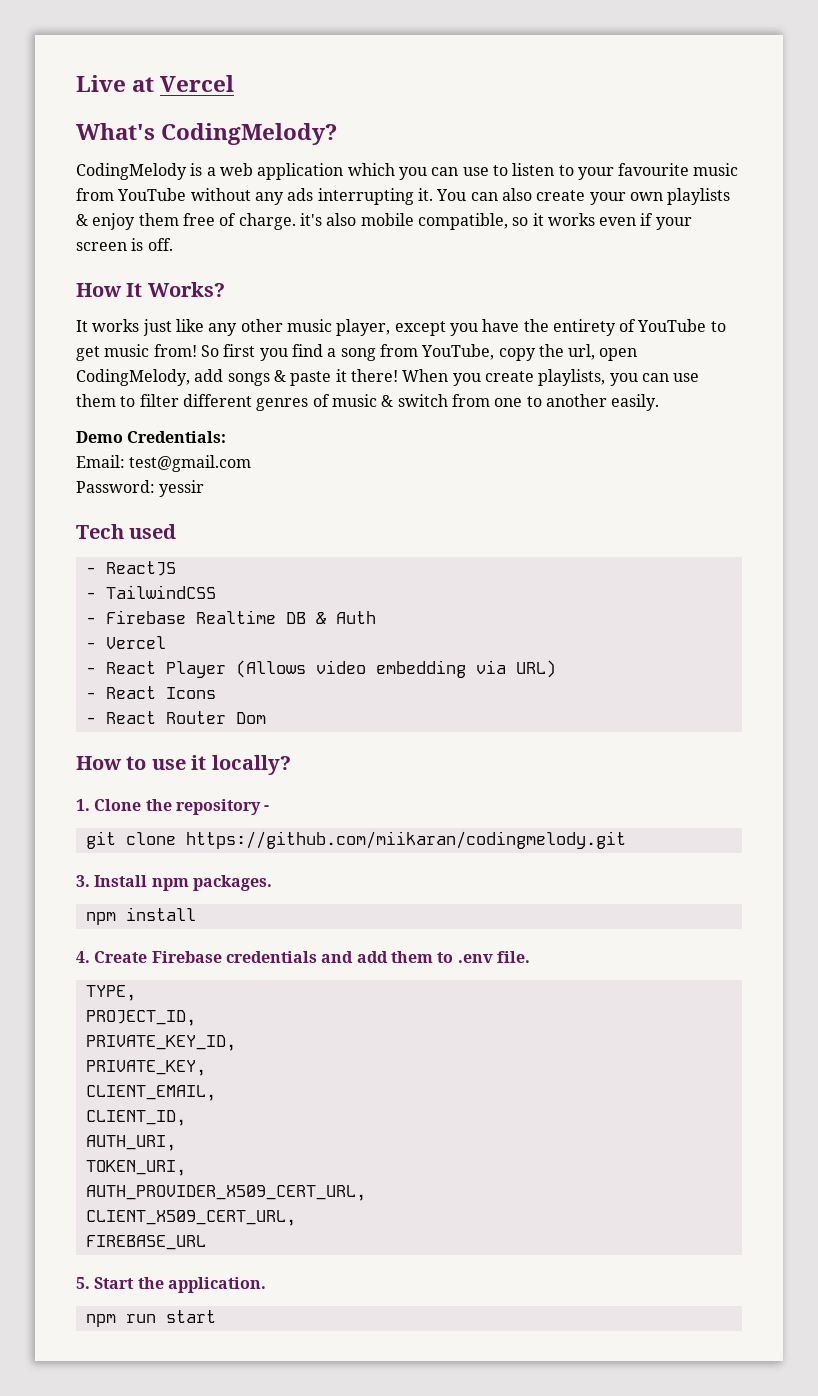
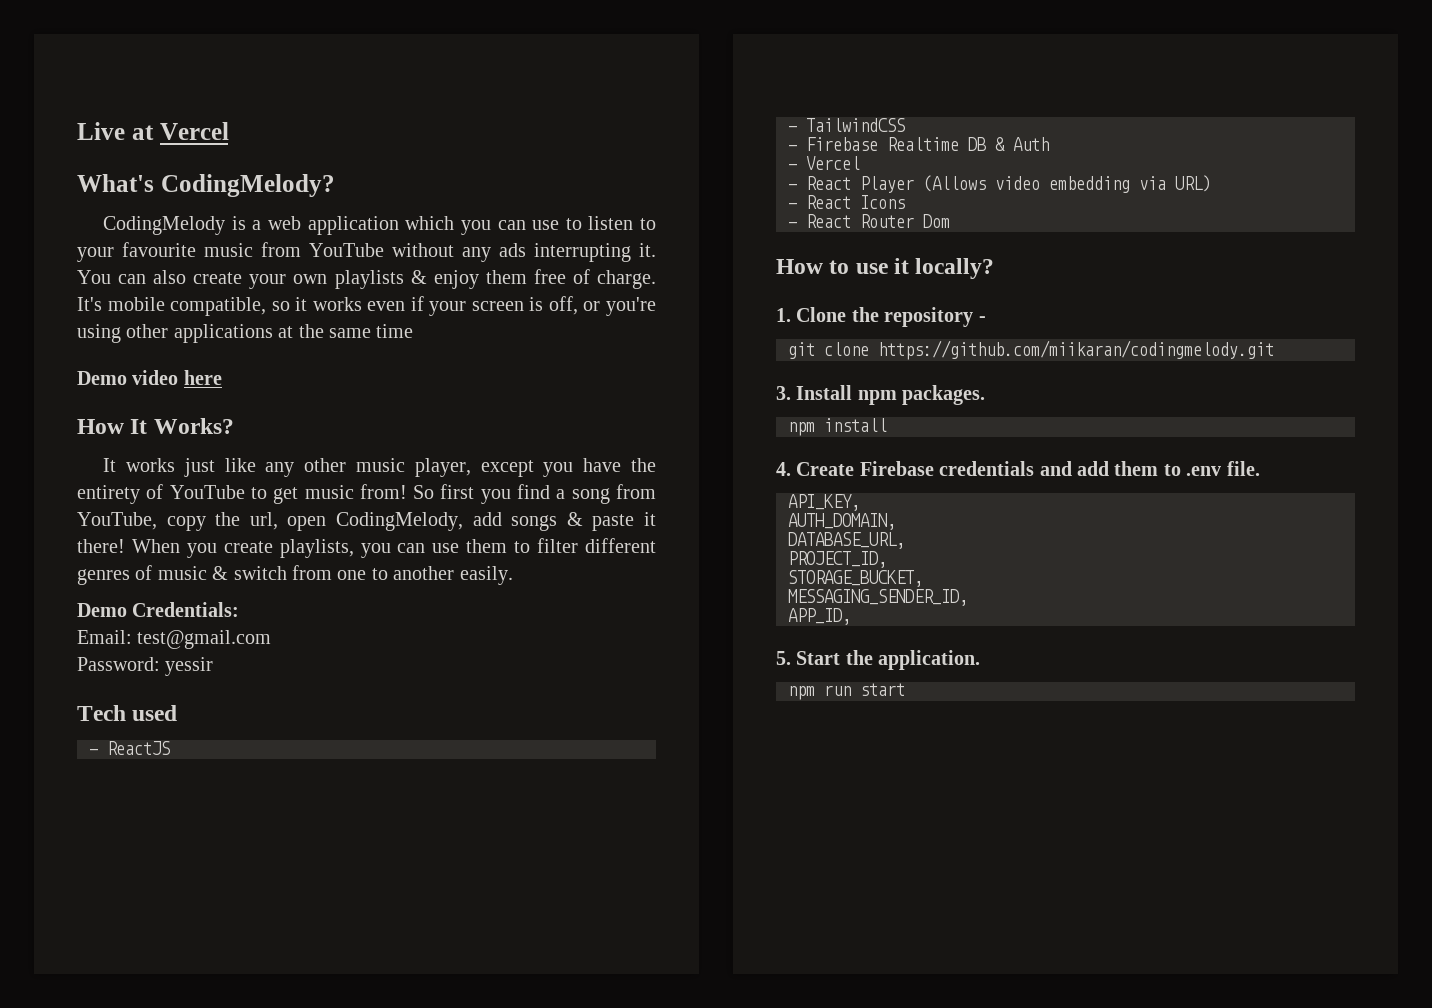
- You can also create your own playlists & enjoy them free of charge. it's also mobile compatible, so it works even if your screen is off.
+ You can also create your own playlists & enjoy them free of charge. It's mobile compatible, so it works even if your screen is off, or you're using other applications at the same time
+ Demo video here
- TYPE,
+ API_KEY,
+ AUTH_DOMAIN,
+ DATABASE_URL,
  PROJECT_ID,
- PRIVATE_KEY_ID,
- PRIVATE_KEY,
- CLIENT_EMAIL,
- CLIENT_ID,
- AUTH_URI,
- TOKEN_URI,
- AUTH_PROVIDER_X509_CERT_URL,
- CLIENT_X509_CERT_URL,
- FIREBASE_URL
+ STORAGE_BUCKET,
+ MESSAGING_SENDER_ID,
+ APP_ID,

